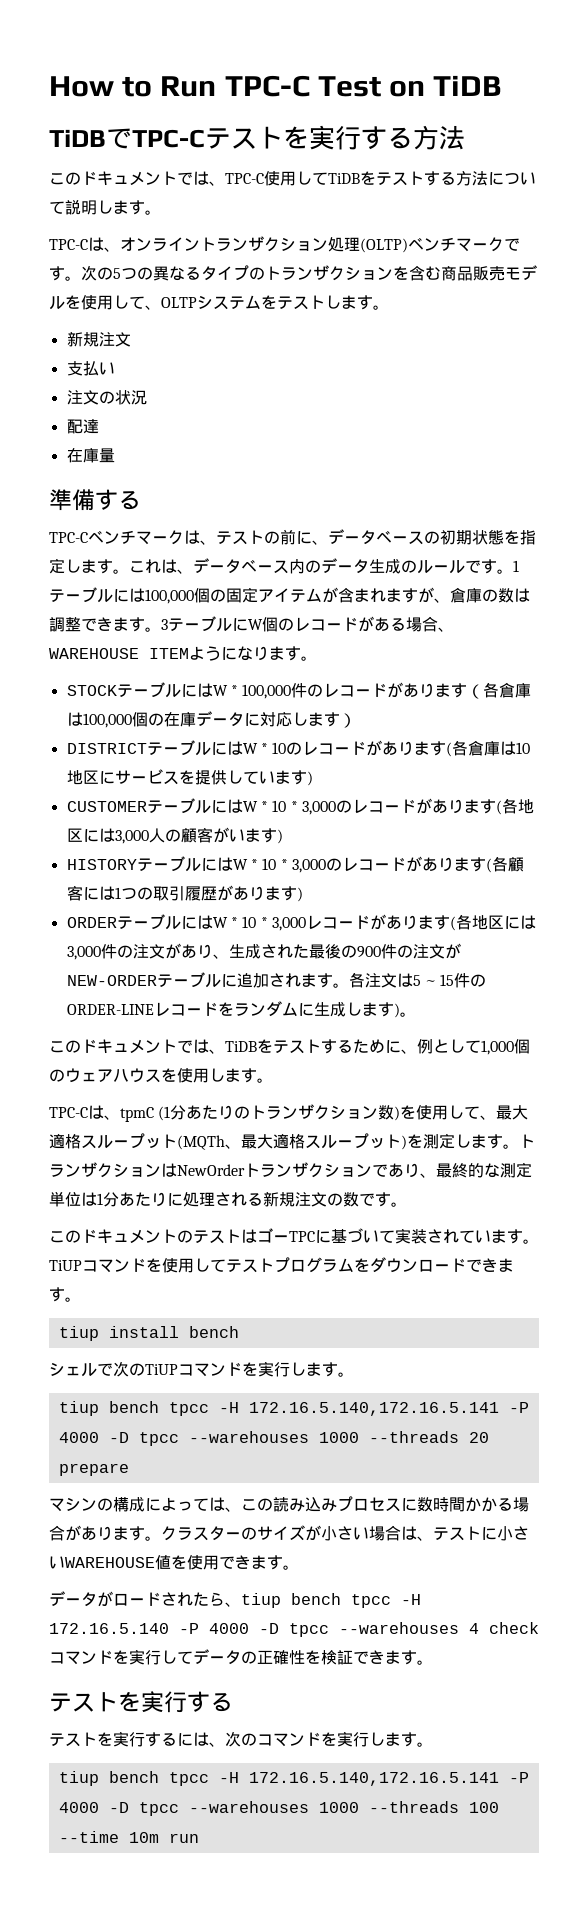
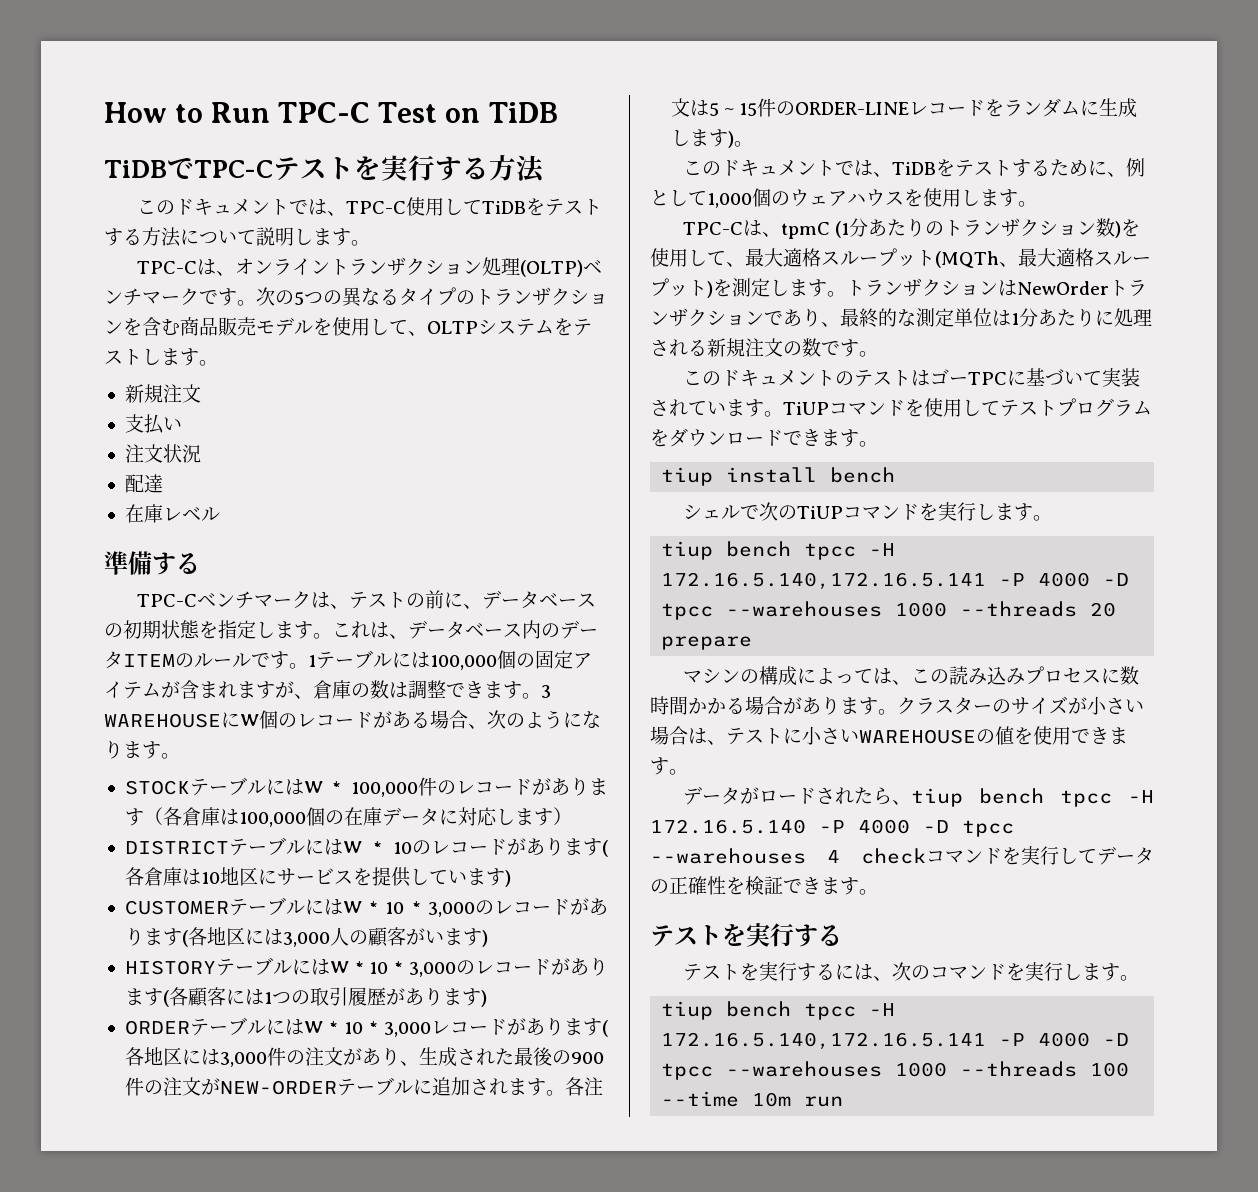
- 注文の状況
+ 注文状況
- 在庫量
+ 在庫レベル
- これは、データベース内のデータ生成のルールです。
+ これは、データベース内のデータITEMのルールです。
- 3テーブルにW個のレコードがある場合、WAREHOUSE ITEMようになります。
+ 3 WAREHOUSEにW個のレコードがある場合、次のようになります。
- クラスターのサイズが小さい場合は、テストに小さいWAREHOUSE値を使用できます。
+ クラスターのサイズが小さい場合は、テストに小さいWAREHOUSEの値を使用できます。

